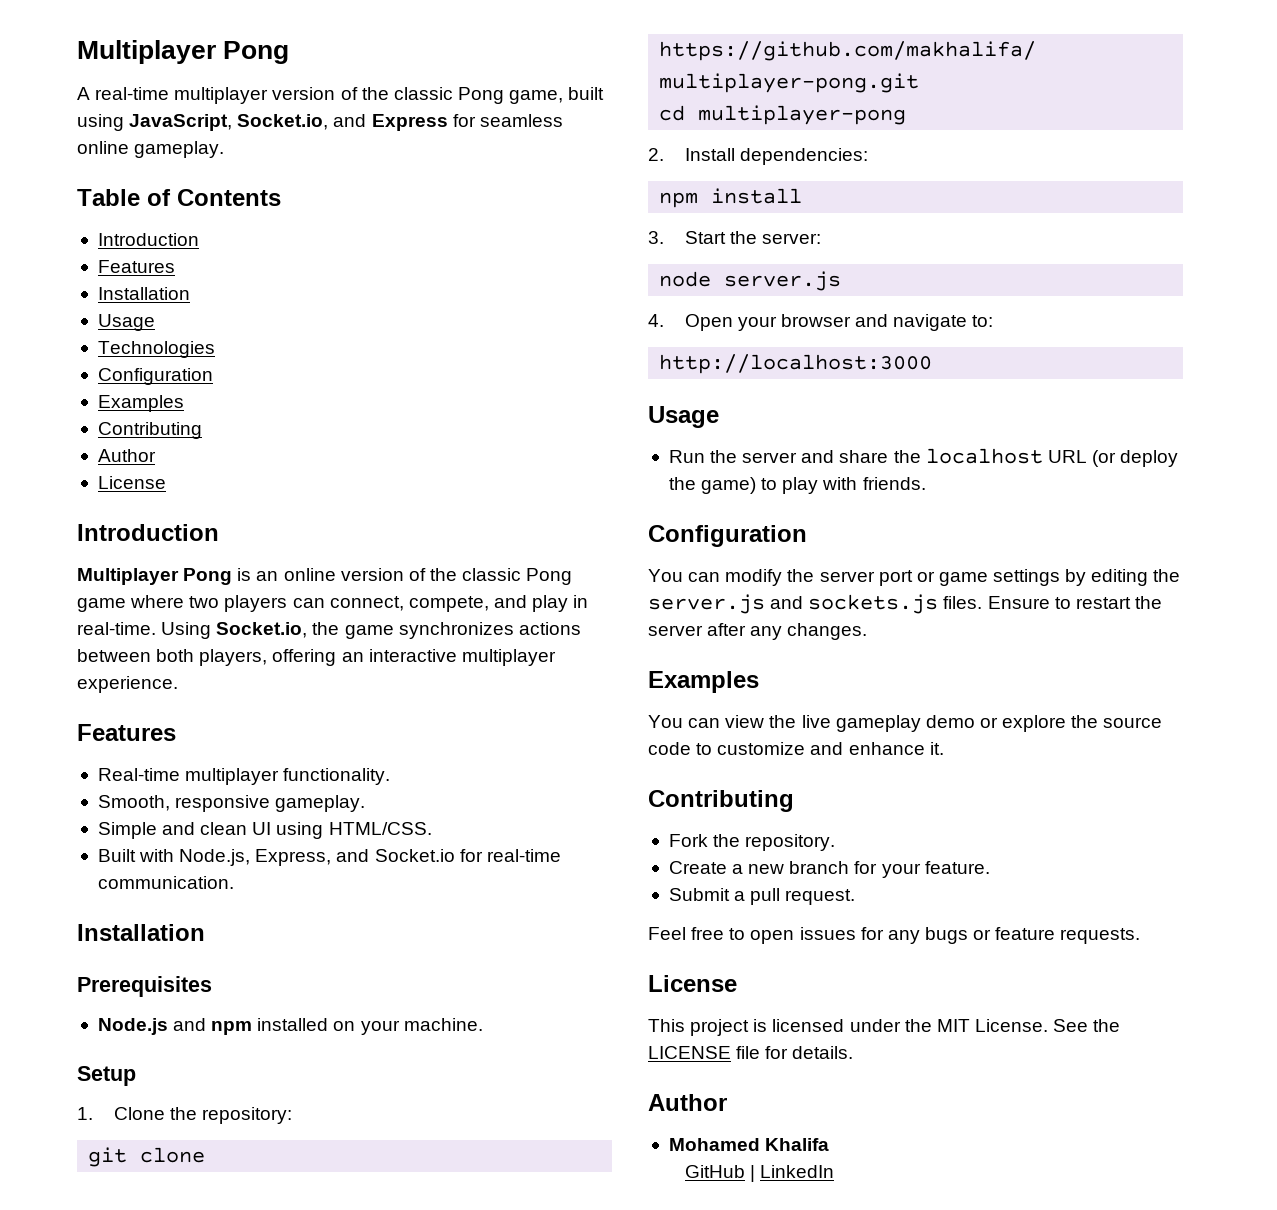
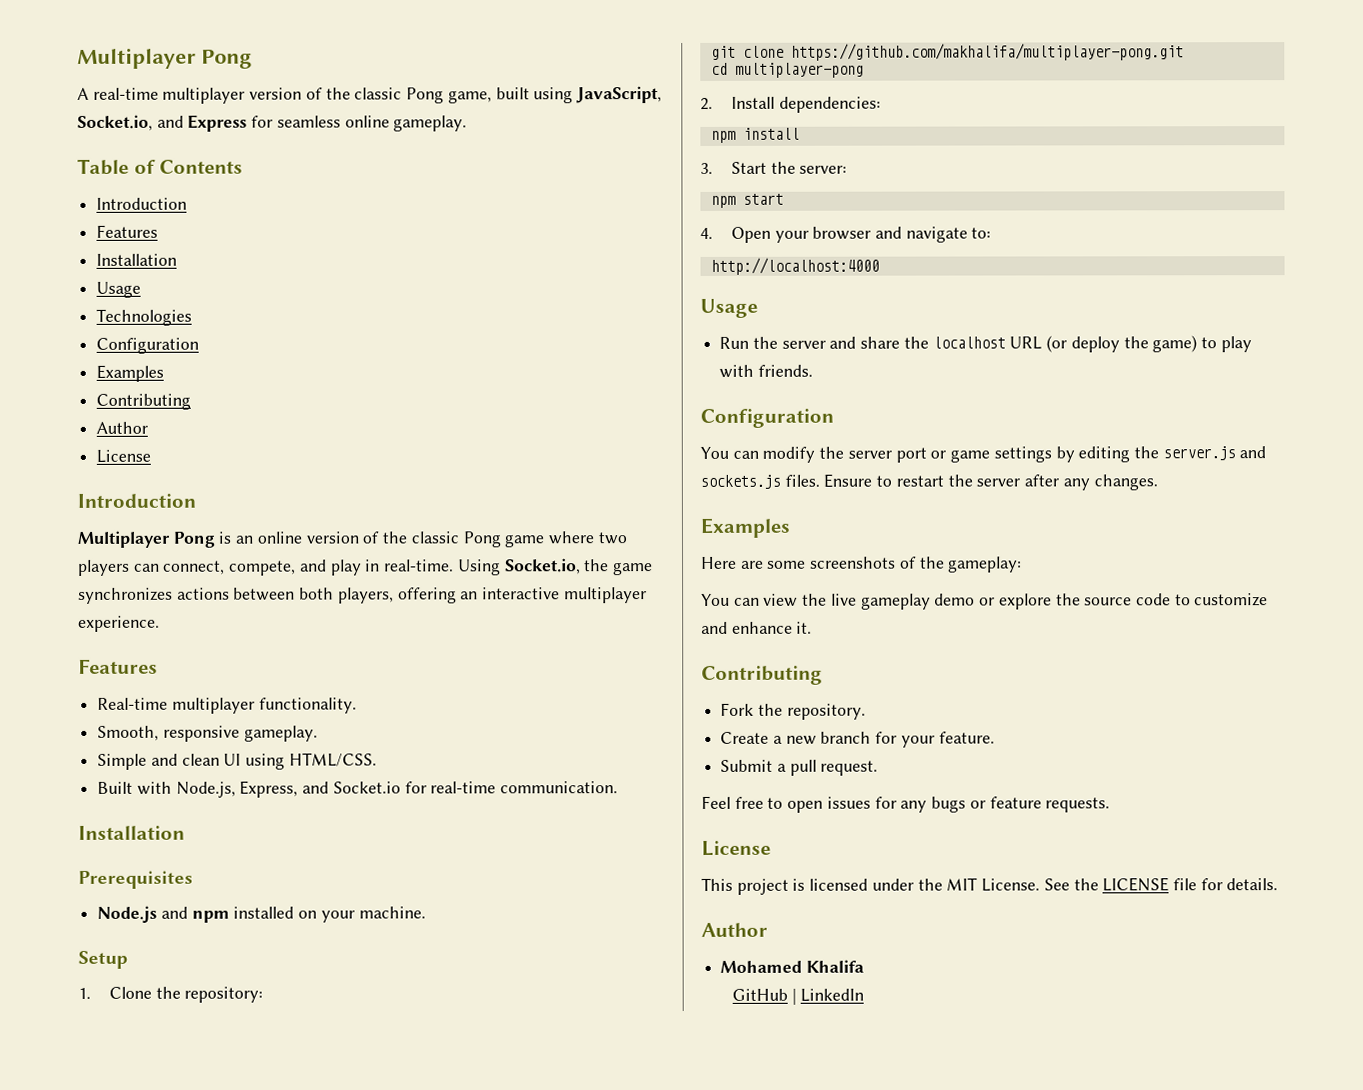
- node server.js
+ npm start
- http://localhost:3000
+ http://localhost:4000
+ Here are some screenshots of the gameplay:

